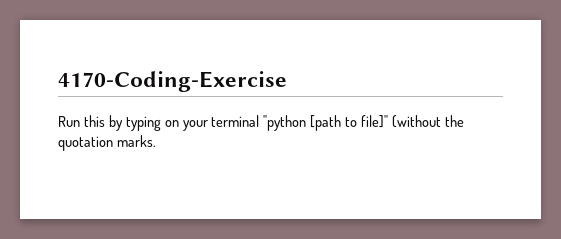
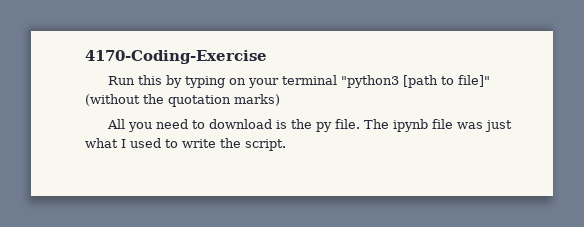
- Run this by typing on your terminal "python [path to file]" (without the quotation marks.
+ Run this by typing on your terminal "python3 [path to file]" (without the quotation marks)
+ All you need to download is the py file. The ipynb file was just what I used to write the script.

